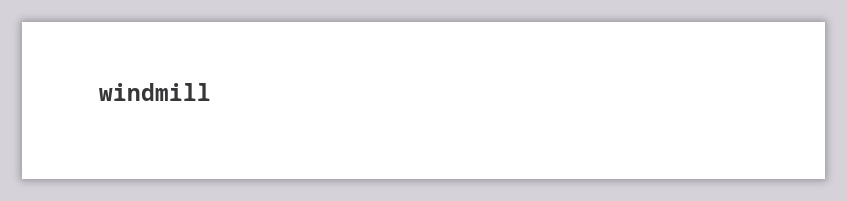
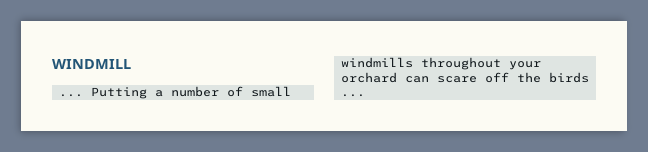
- windmill
+ WINDMILL
+ ... Putting a number of small windmills throughout your orchard can scare off the birds ...

